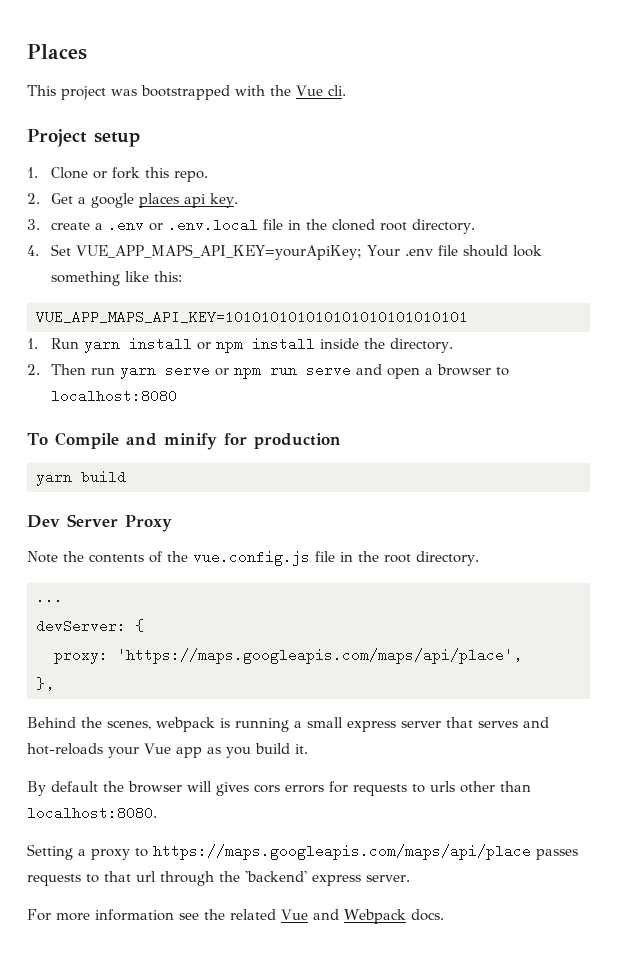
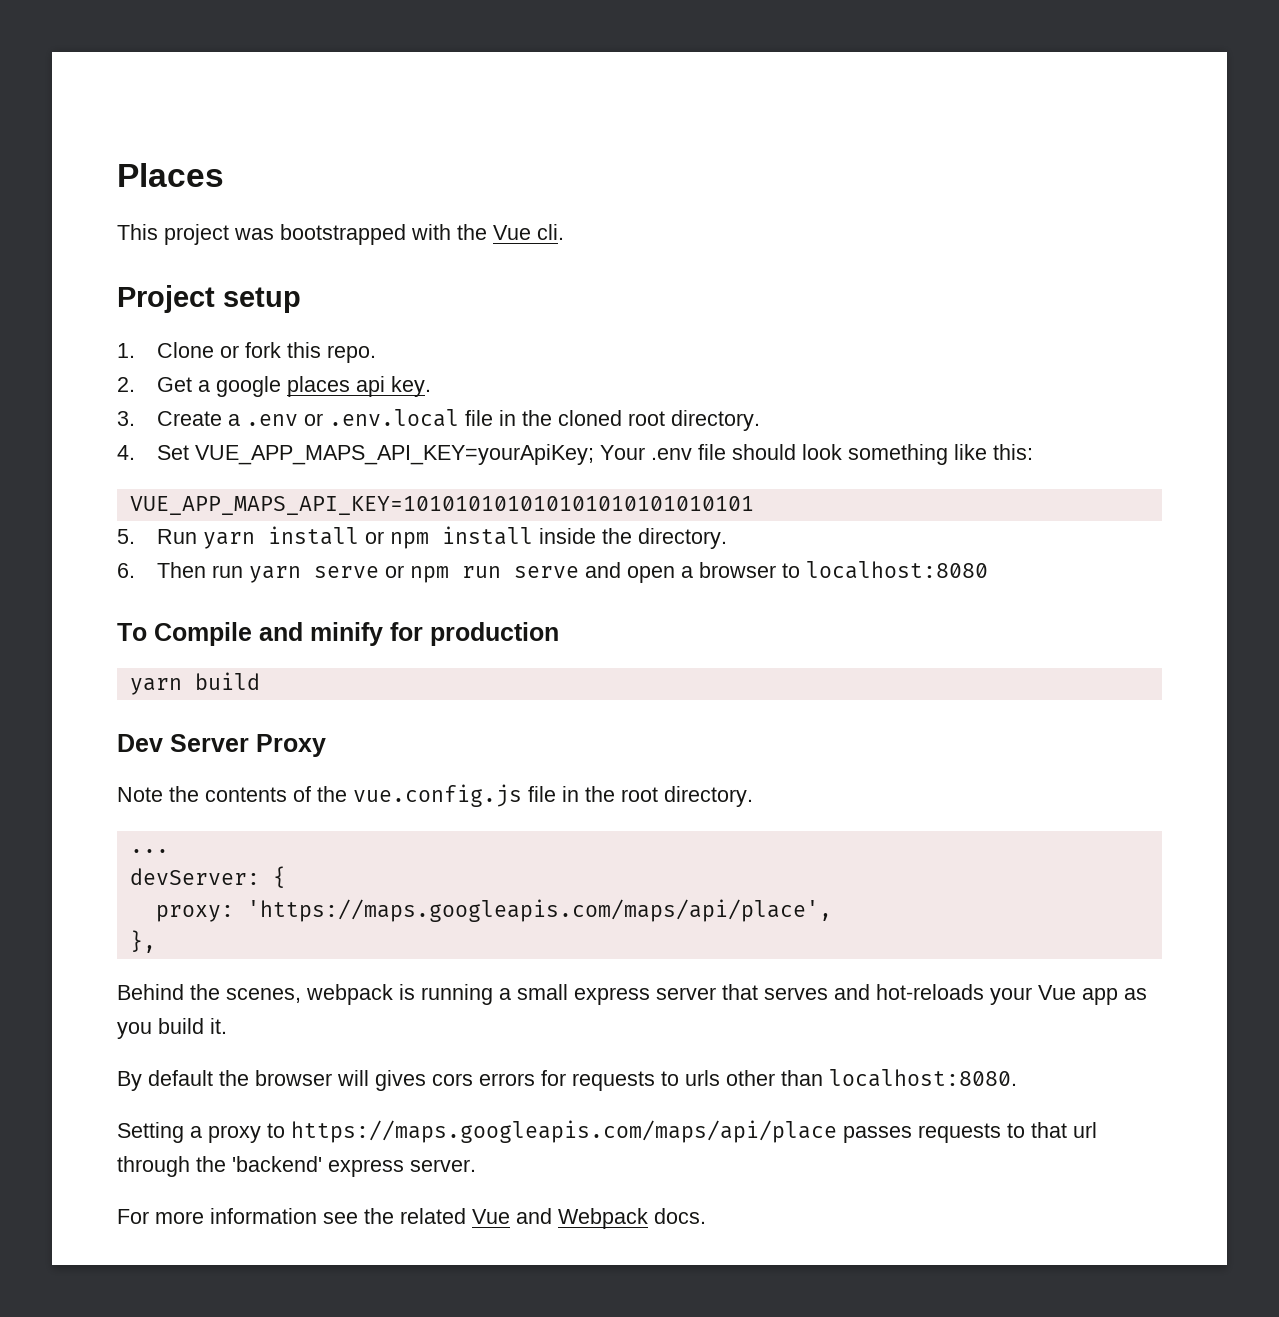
- 3. create a .env or .env.local file in the cloned root directory.
+ 3. Create a .env or .env.local file in the cloned root directory.
- 1. Run yarn install or npm install inside the directory.
+ 5. Run yarn install or npm install inside the directory.
- 2. Then run yarn serve or npm run serve and open a browser to localhost:8080
+ 6. Then run yarn serve or npm run serve and open a browser to localhost:8080

